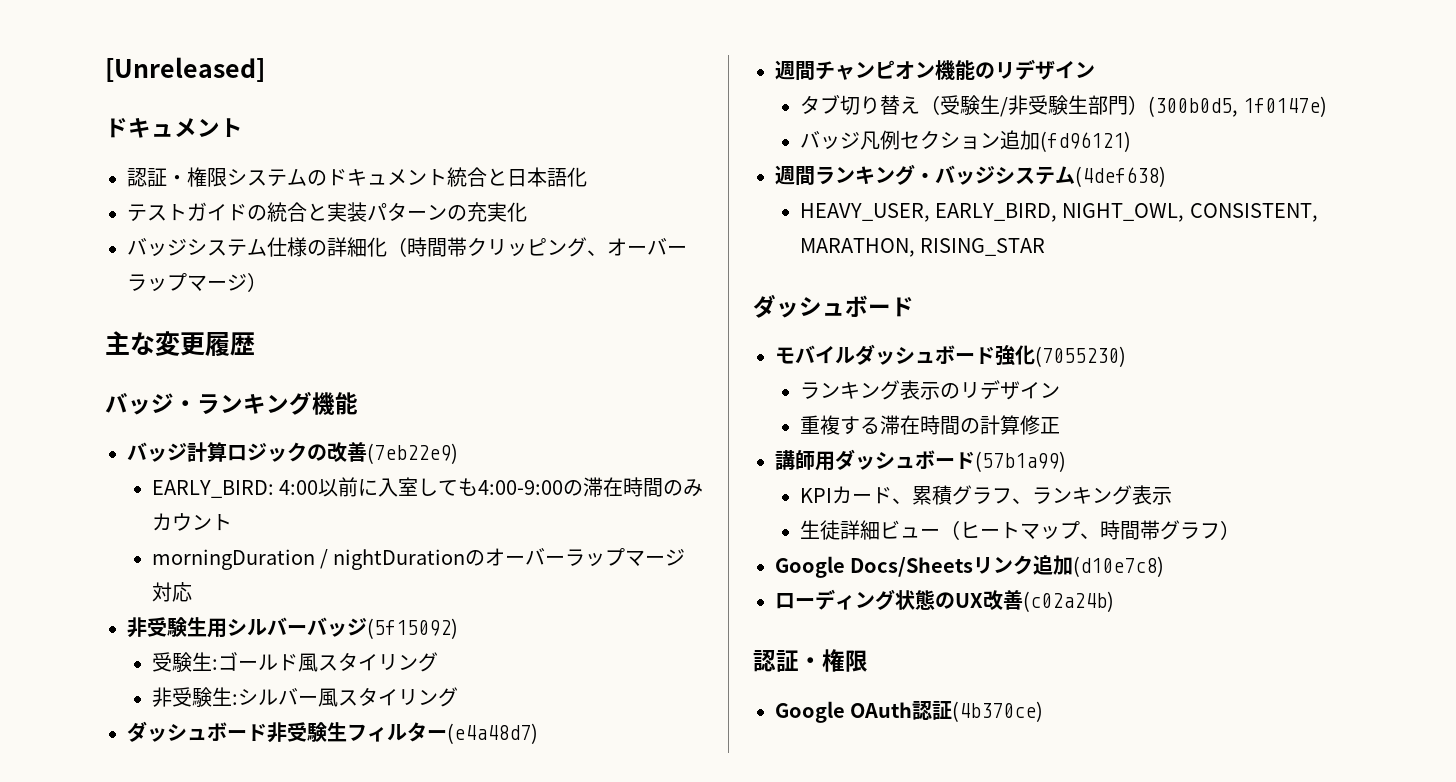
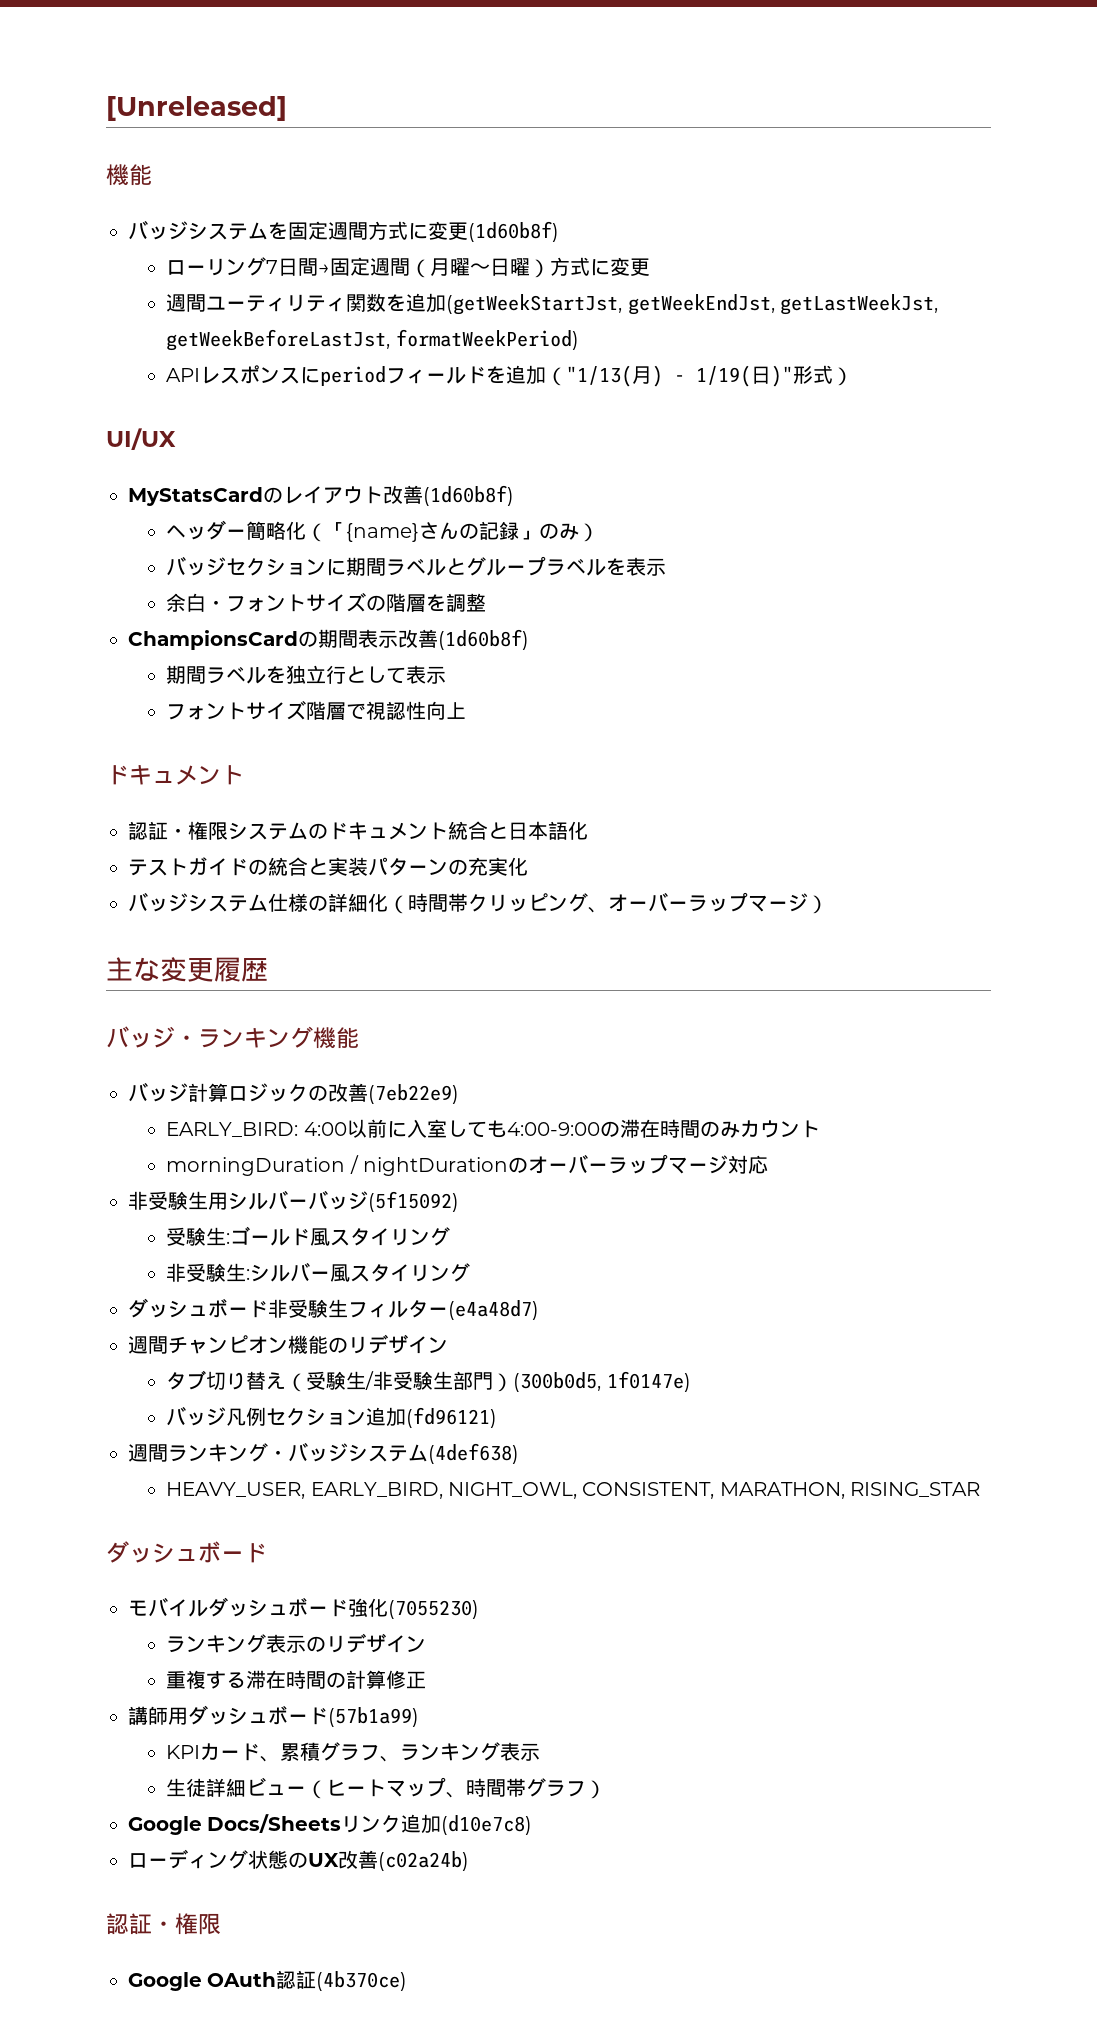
  [Unreleased]
+ 機能
+ バッジシステムを固定週間方式に変更(1d60b8f)
+ ローリング7日間→固定週間（月曜〜日曜）方式に変更
+ 週間ユーティリティ関数を追加(getWeekStartJst, getWeekEndJst, getLastWeekJst, getWeekBeforeLastJst, formatWeekPeriod)
+ APIレスポンスにperiodフィールドを追加（"1/13(月) - 1/19(日)"形式）
+ UI/UX
+ MyStatsCardのレイアウト改善(1d60b8f)
+ ヘッダー簡略化（「{name}さんの記録」のみ）
+ バッジセクションに期間ラベルとグループラベルを表示
+ 余白・フォントサイズの階層を調整
+ ChampionsCardの期間表示改善(1d60b8f)
+ 期間ラベルを独立行として表示
+ フォントサイズ階層で視認性向上

